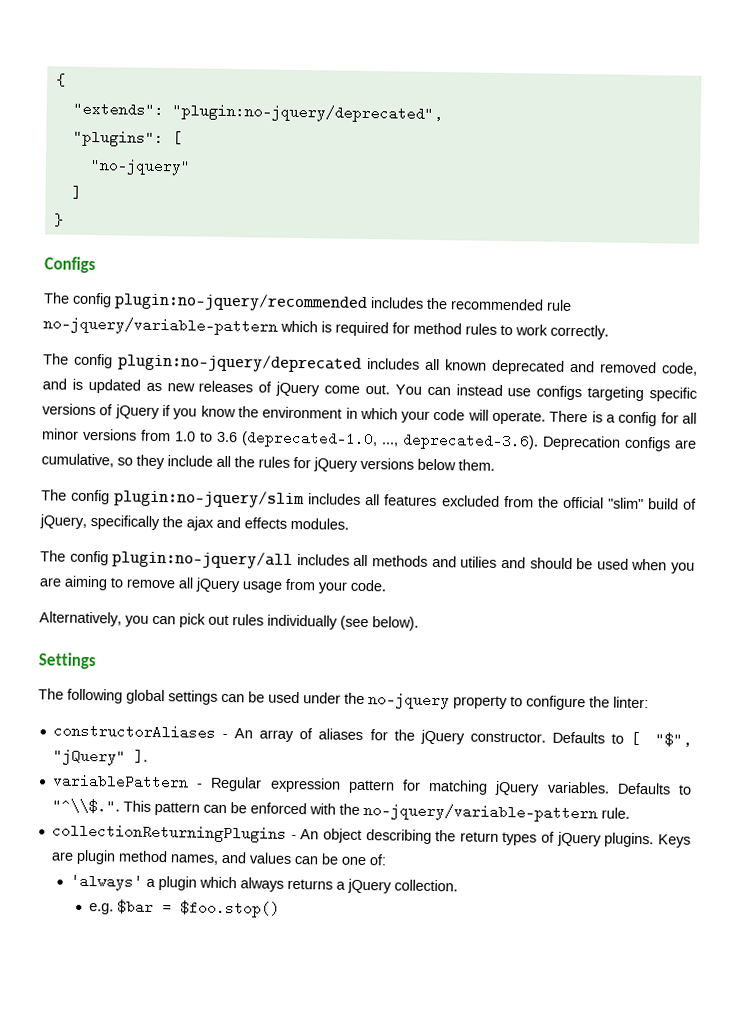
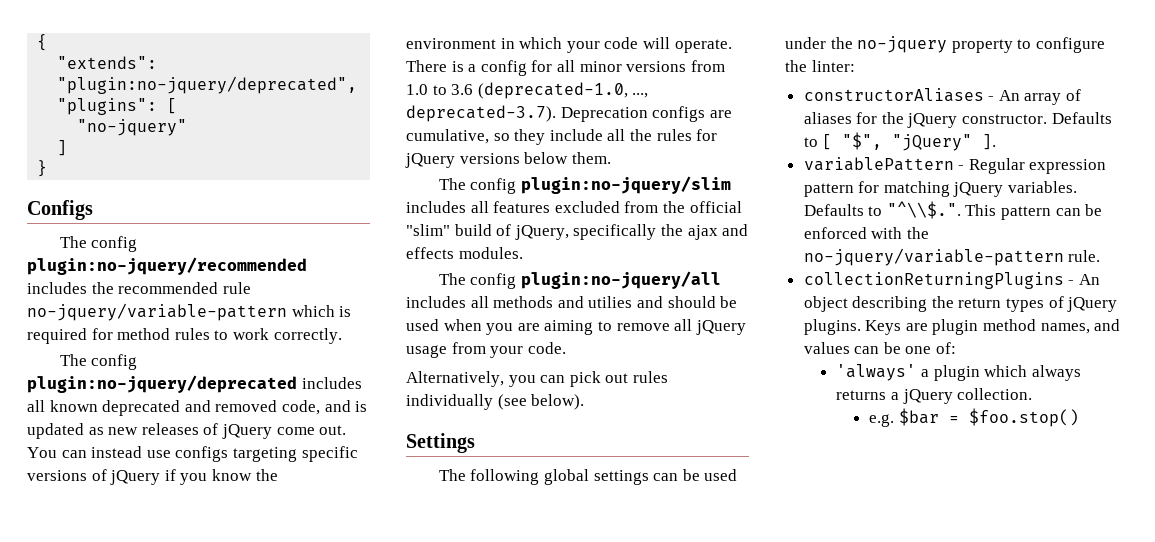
- There is a config for all minor versions from 1.0 to 3.6 (deprecated-1.0, ..., deprecated-3.6). Deprecation configs are cumulative, so they include all the rules for jQuery versions below them.
+ There is a config for all minor versions from 1.0 to 3.6 (deprecated-1.0, ..., deprecated-3.7). Deprecation configs are cumulative, so they include all the rules for jQuery versions below them.

